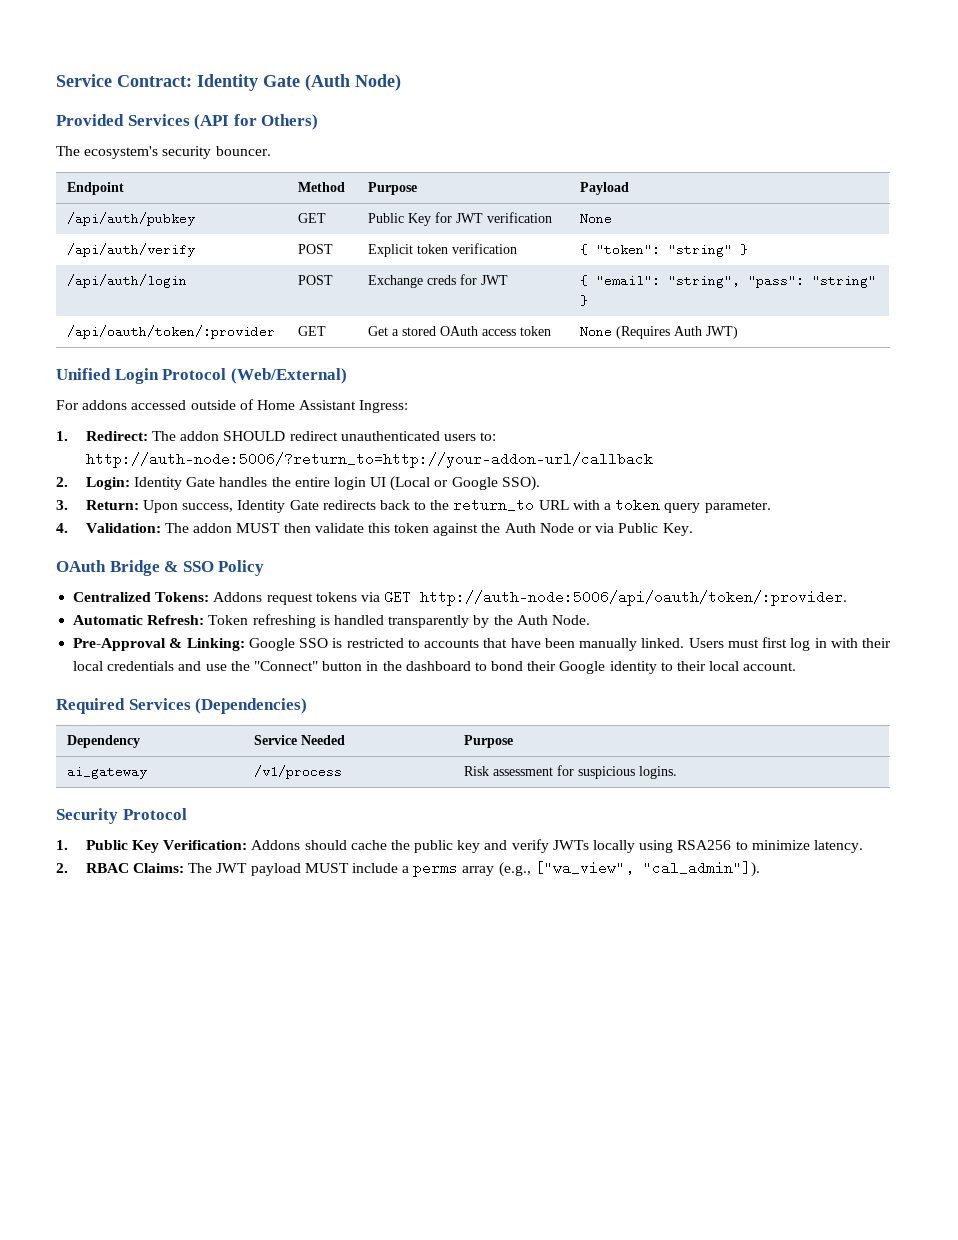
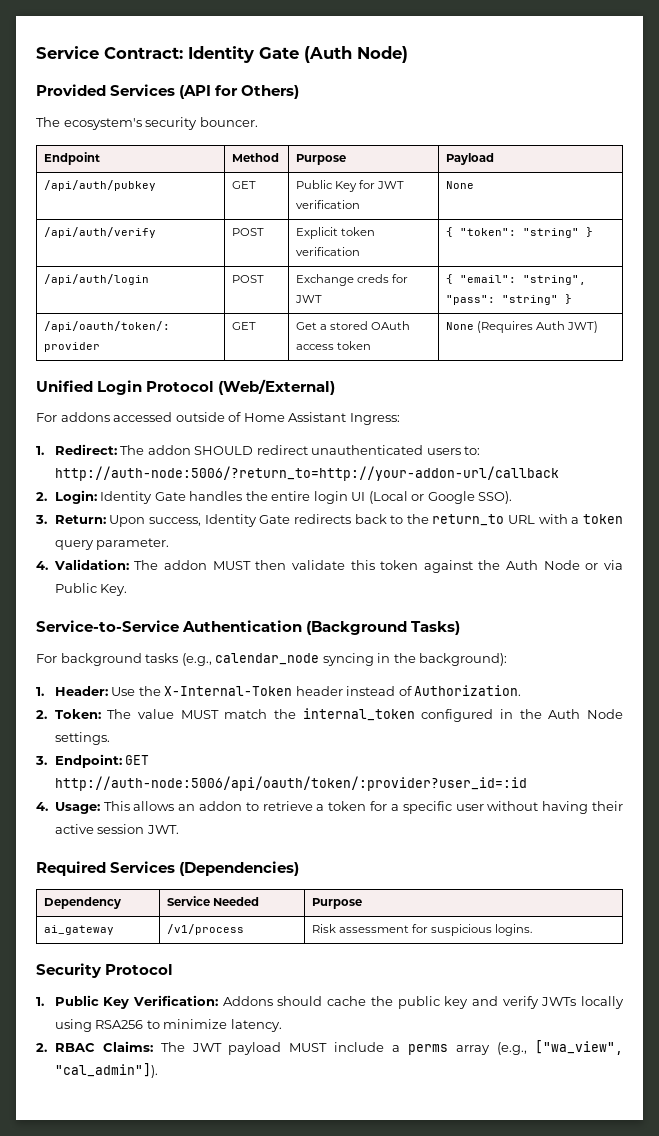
- OAuth Bridge & SSO Policy
- Centralized Tokens: Addons request tokens via GET http://auth-node:5006/api/oauth/token/:provider.
- Automatic Refresh: Token refreshing is handled transparently by the Auth Node.
- Pre-Approval & Linking: Google SSO is restricted to accounts that have been manually linked. Users must first log in with their local credentials and use the "Connect" button in the dashboard to bond their Google identity to their local account.
+ Service-to-Service Authentication (Background Tasks)
+ For background tasks (e.g., calendar_node syncing in the background):
+ 1. Header: Use the X-Internal-Token header instead of Authorization.
+ 2. Token: The value MUST match the internal_token configured in the Auth Node settings.
+ 3. Endpoint: GET http://auth-node:5006/api/oauth/token/:provider?user_id=:id
+ 4. Usage: This allows an addon to retrieve a token for a specific user without having their active session JWT.

